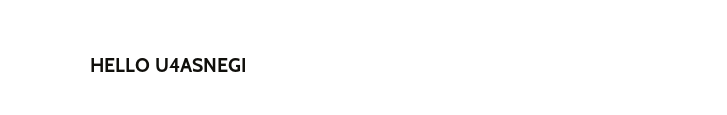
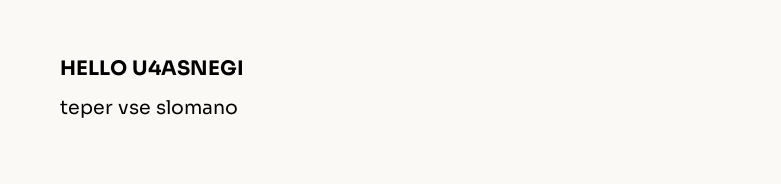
+ teper vse slomano

